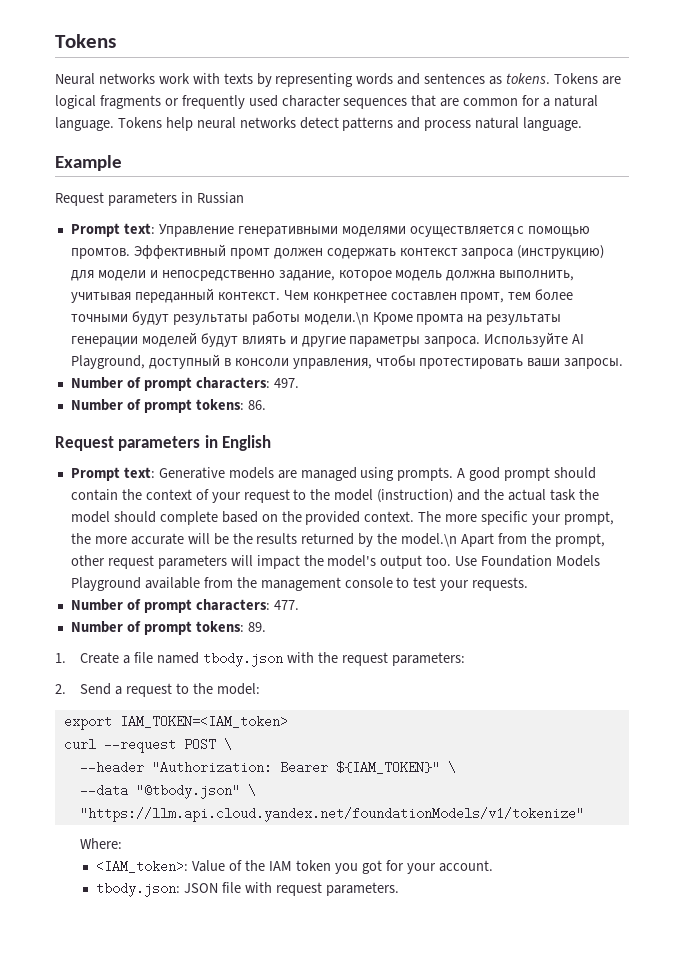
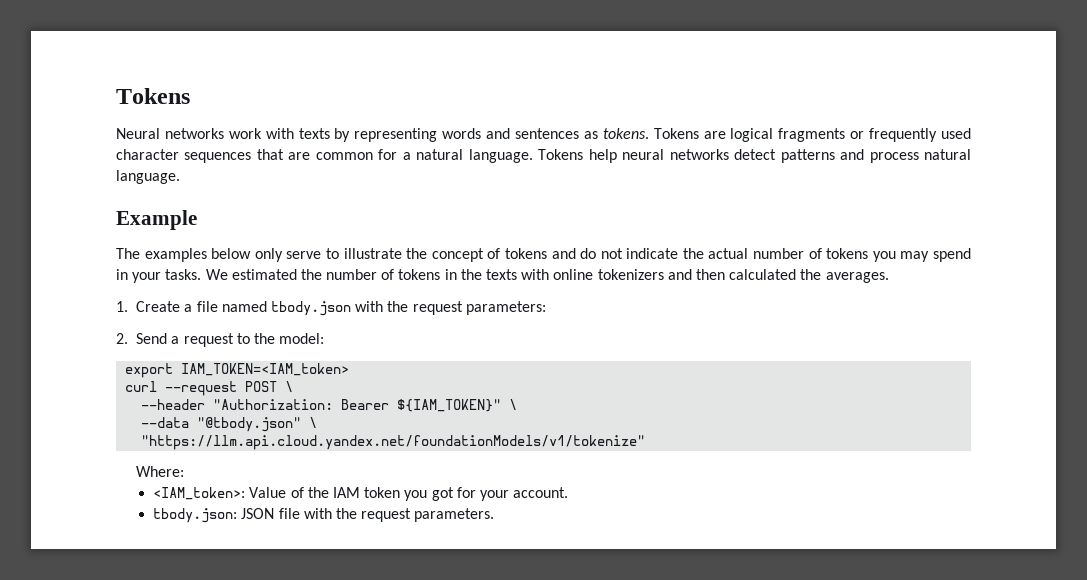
- Request parameters in Russian
- Prompt text: Управление генеративными моделями осуществляется с помощью промтов. Эффективный промт должен содержать контекст запроса (инструкцию) для модели и непосредственно задание, которое модель должна выполнить, учитывая переданный контекст. Чем конкретнее составлен промт, тем более точными будут результаты работы модели.\n Кроме промта на результаты генерации моделей будут влиять и другие параметры запроса. Используйте AI Playground, доступный в консоли управления, чтобы протестировать ваши запросы.
- Number of prompt characters: 497.
- Number of prompt tokens: 86.
- Request parameters in English
- Prompt text: Generative models are managed using prompts. A good prompt should contain the context of your request to the model (instruction) and the actual task the model should complete based on the provided context. The more specific your prompt, the more accurate will be the results returned by the model.\n Apart from the prompt, other request parameters will impact the model's output too. Use Foundation Models Playground available from the management console to test your requests.
- Number of prompt characters: 477.
- Number of prompt tokens: 89.
+ The examples below only serve to illustrate the concept of tokens and do not indicate the actual number of tokens you may spend in your tasks. We estimated the number of tokens in the texts with online tokenizers and then calculated the averages.
- tbody.json: JSON file with request parameters.
+ tbody.json: JSON file with the request parameters.

